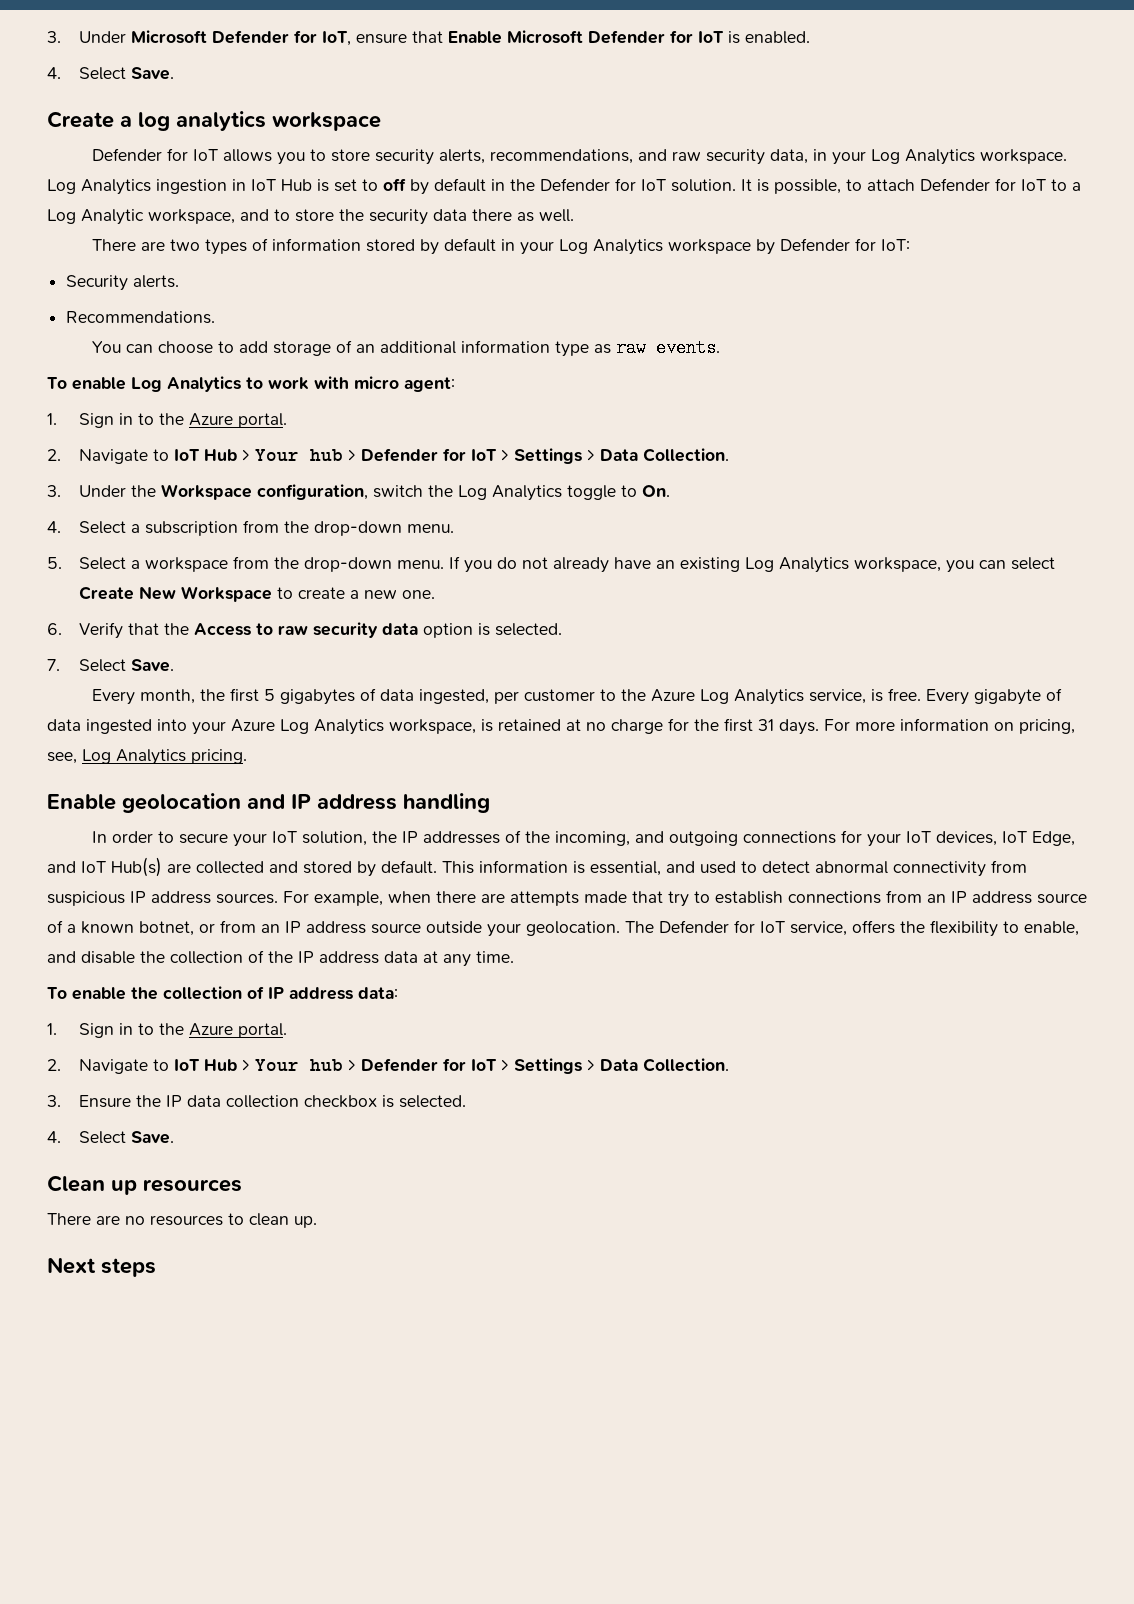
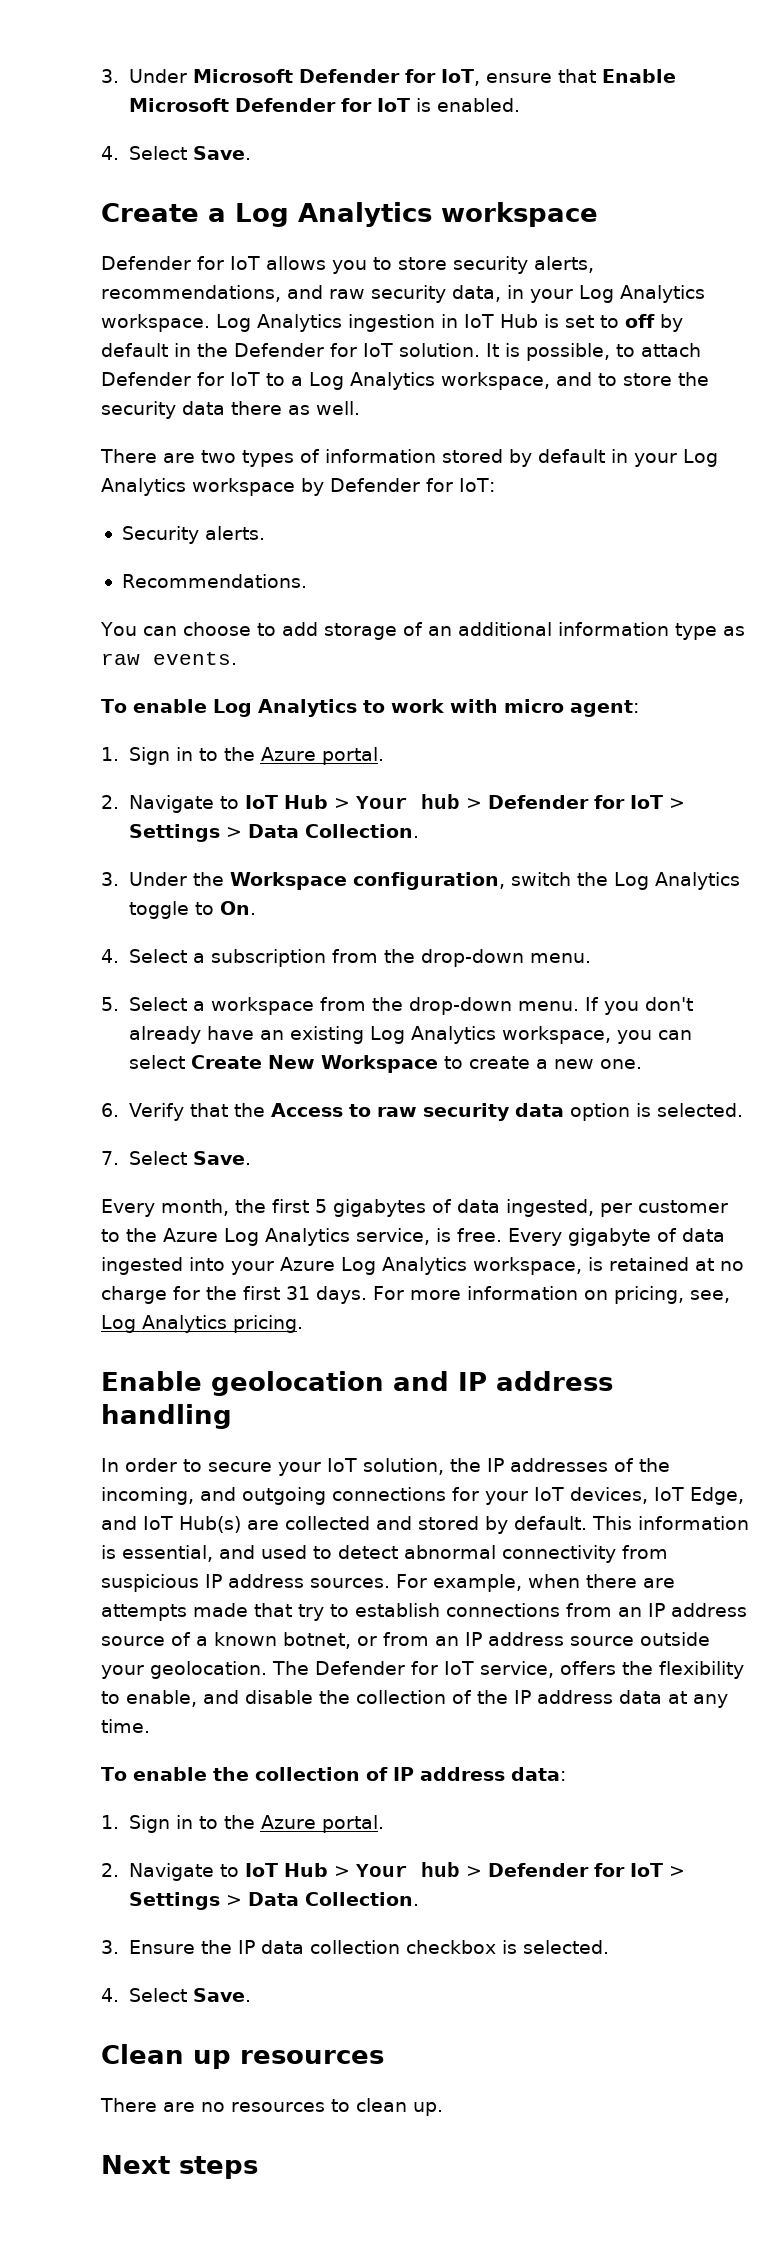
- Create a log analytics workspace
+ Create a Log Analytics workspace
- It is possible, to attach Defender for IoT to a Log Analytic workspace, and to store the security data there as well.
+ It is possible, to attach Defender for IoT to a Log Analytics workspace, and to store the security data there as well.
- If you do not already have an existing Log Analytics workspace, you can select Create New Workspace to create a new one.
+ If you don't already have an existing Log Analytics workspace, you can select Create New Workspace to create a new one.

